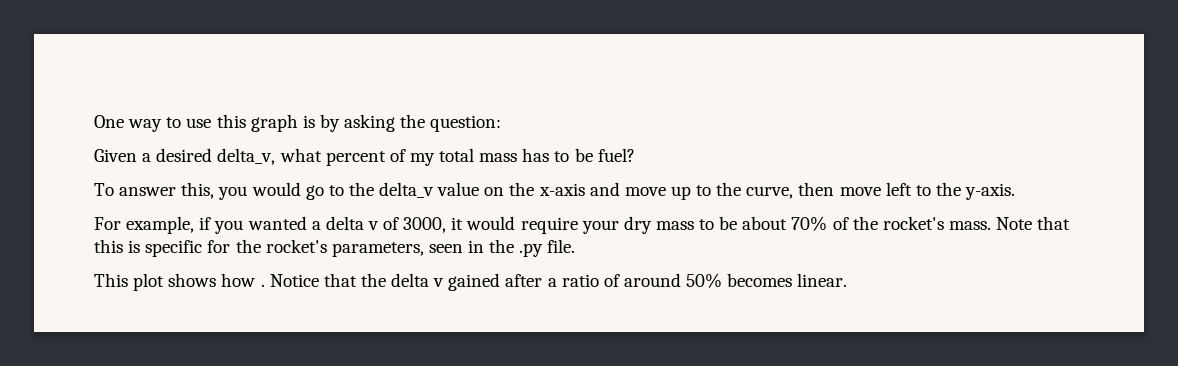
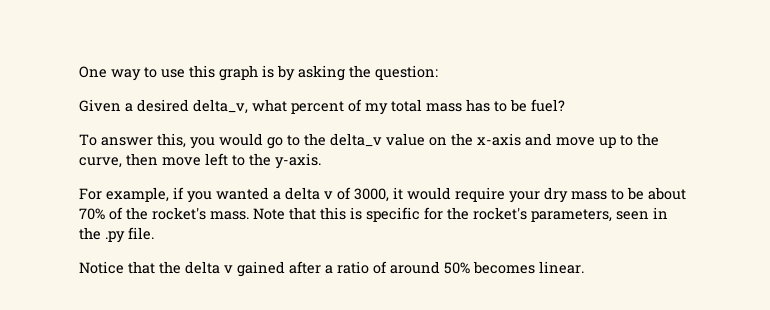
- This plot shows how .

